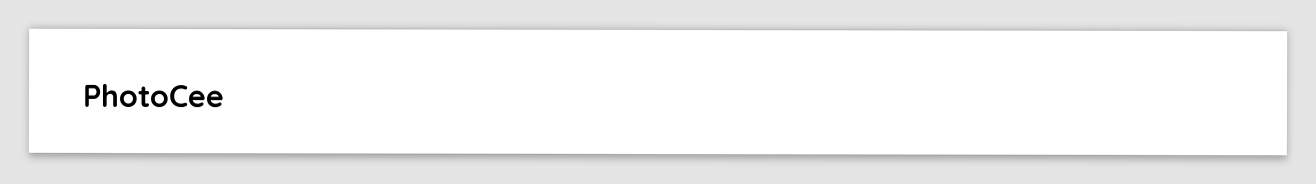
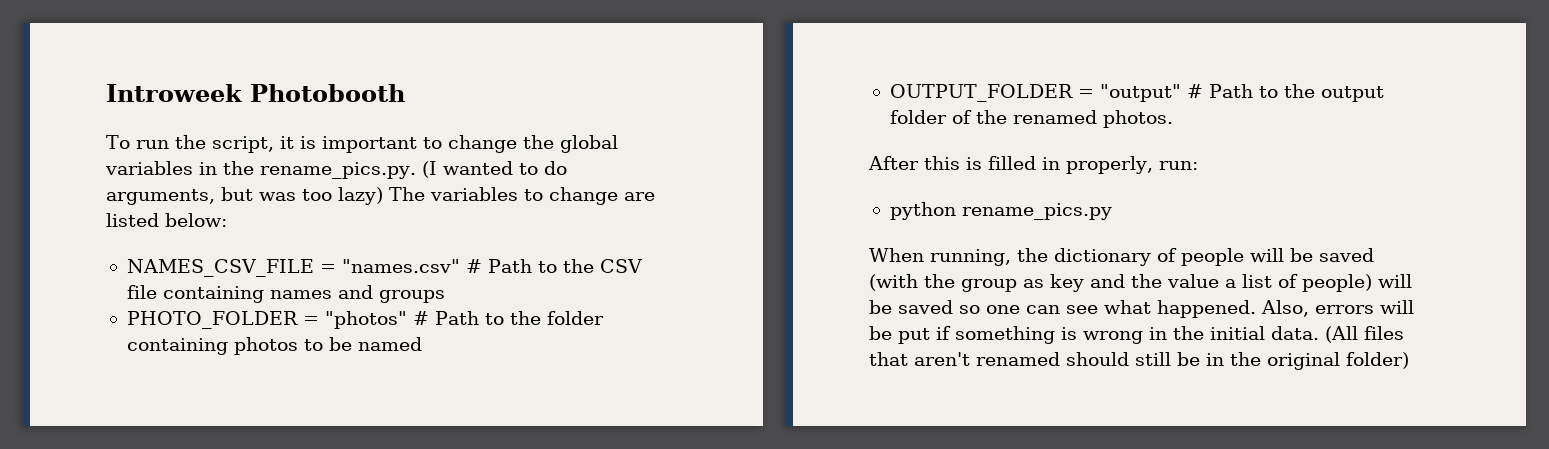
- PhotoCee
+ Introweek Photobooth
+ To run the script, it is important to change the global variables in the rename_pics.py. (I wanted to do arguments, but was too lazy) The variables to change are listed below:
+ NAMES_CSV_FILE = "names.csv" # Path to the CSV file containing names and groups
+ PHOTO_FOLDER = "photos" # Path to the folder containing photos to be named
+ OUTPUT_FOLDER = "output" # Path to the output folder of the renamed photos.
+ After this is filled in properly, run:
+ python rename_pics.py
+ When running, the dictionary of people will be saved (with the group as key and the value a list of people) will be saved so one can see what happened. Also, errors will be put if something is wrong in the initial data. (All files that aren't renamed should still be in the original folder)

